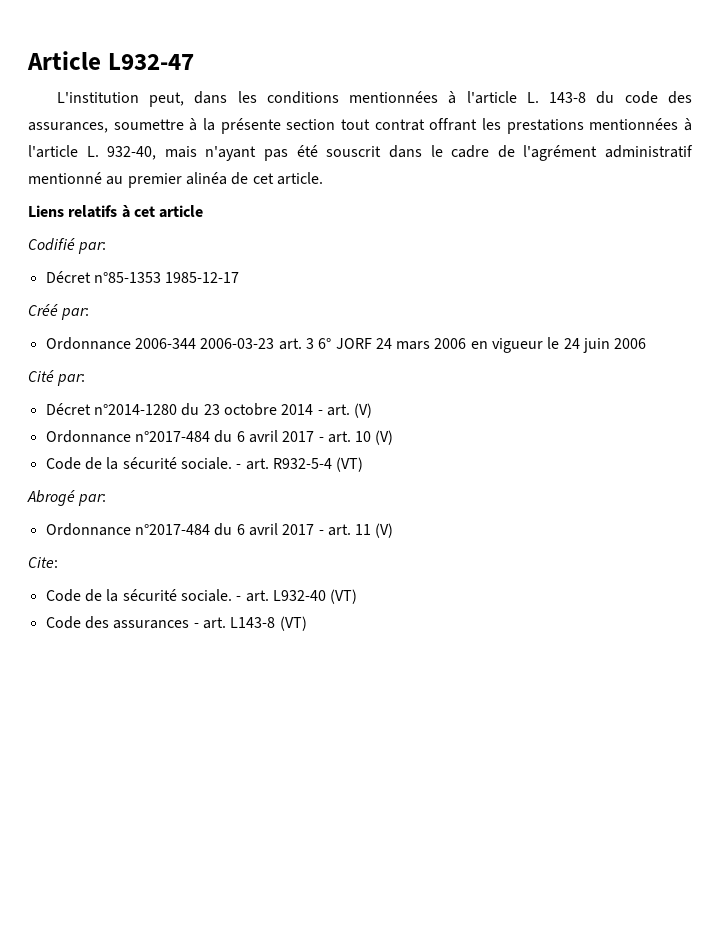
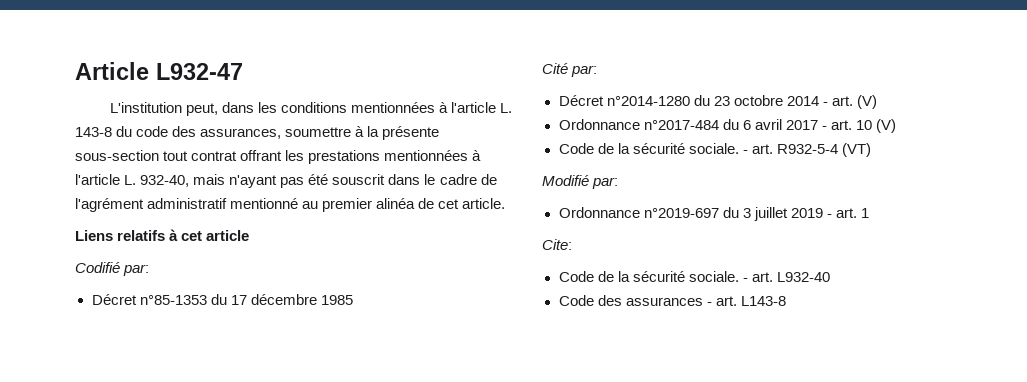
- L'institution peut, dans les conditions mentionnées à l'article L. 143-8 du code des assurances, soumettre à la présente section tout contrat offrant les prestations mentionnées à l'article L. 932-40, mais n'ayant pas été souscrit dans le cadre de l'agrément administratif mentionné au premier alinéa de cet article.
+ L'institution peut, dans les conditions mentionnées à l'article L. 143-8 du code des assurances, soumettre à la présente sous-section tout contrat offrant les prestations mentionnées à l'article L. 932-40, mais n'ayant pas été souscrit dans le cadre de l'agrément administratif mentionné au premier alinéa de cet article.
- Décret n°85-1353 1985-12-17
- Créé par:
- Ordonnance 2006-344 2006-03-23 art. 3 6° JORF 24 mars 2006 en vigueur le 24 juin 2006
+ Décret n°85-1353 du 17 décembre 1985
- Abrogé par:
- Ordonnance n°2017-484 du 6 avril 2017 - art. 11 (V)
+ Modifié par:
+ Ordonnance n°2019-697 du 3 juillet 2019 - art. 1
- - art. L932-40 (VT)
+ - art. L932-40
- Code des assurances - art. L143-8 (VT)
+ Code des assurances - art. L143-8

